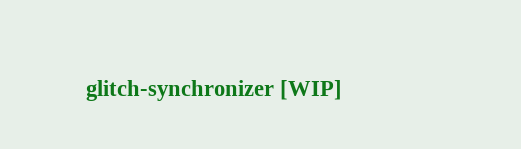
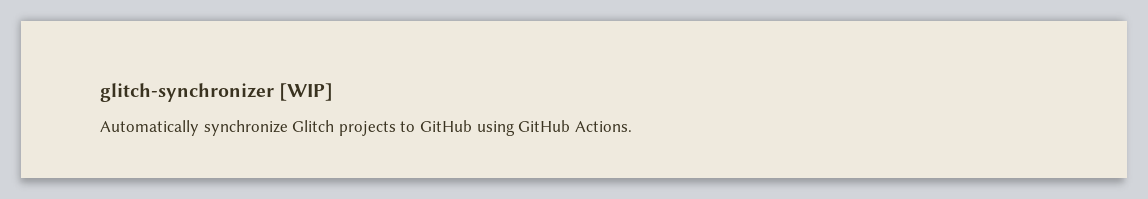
+ Automatically synchronize Glitch projects to GitHub using GitHub Actions.

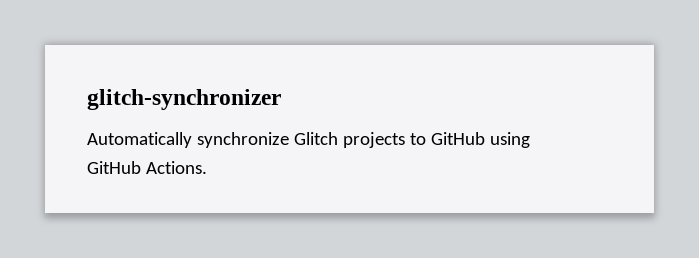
- glitch-synchronizer [WIP]
+ glitch-synchronizer

